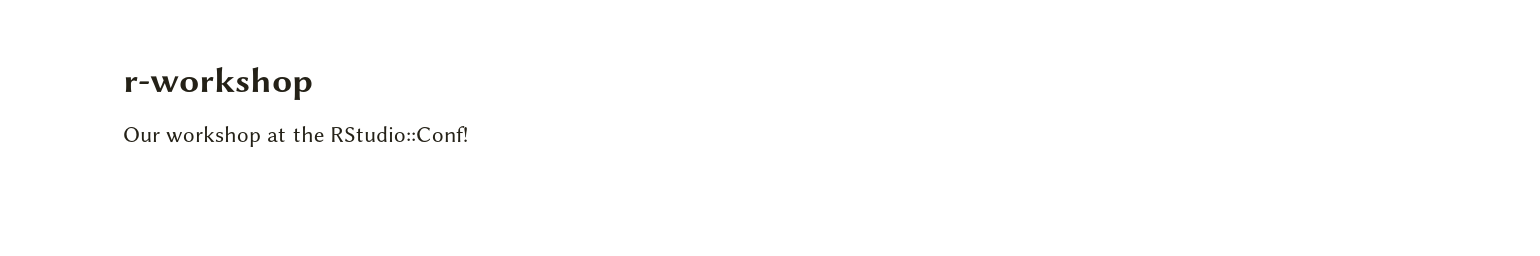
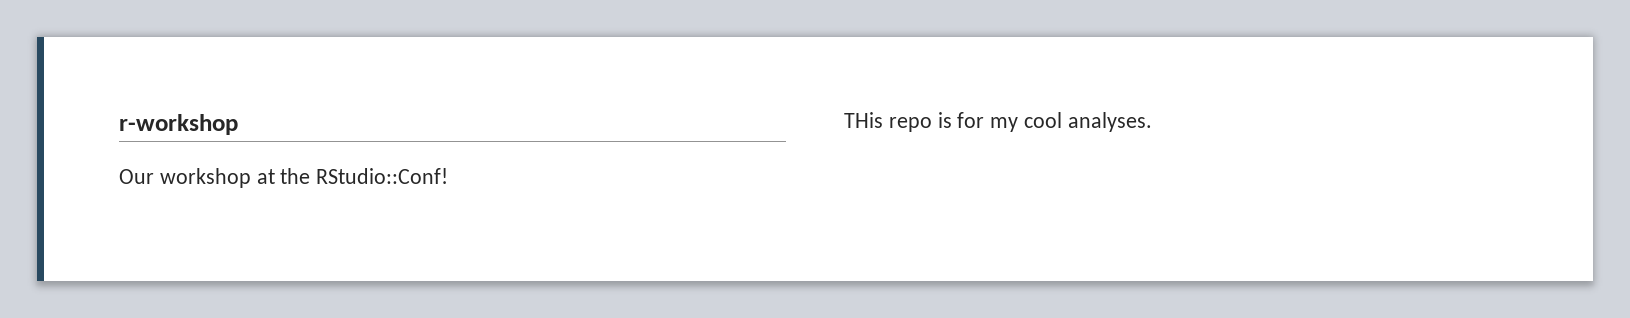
+ THis repo is for my cool analyses.

